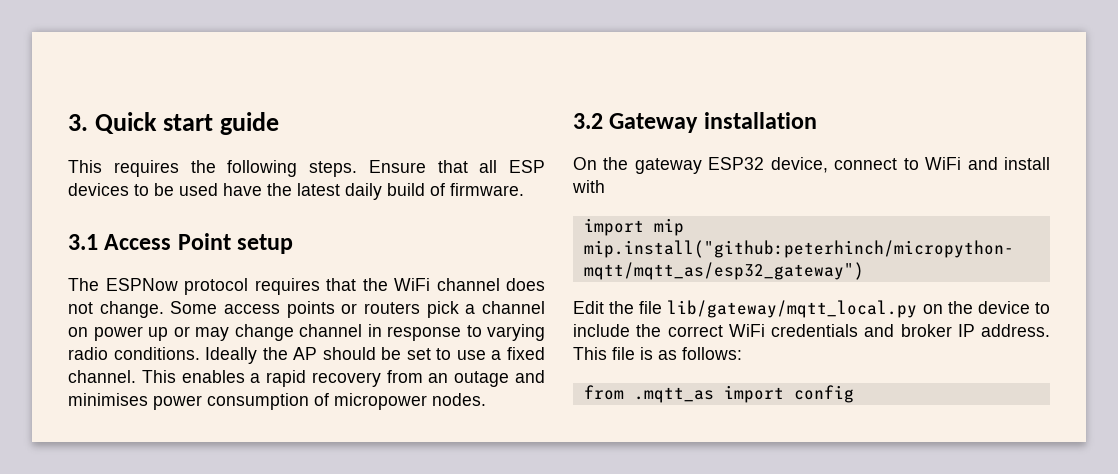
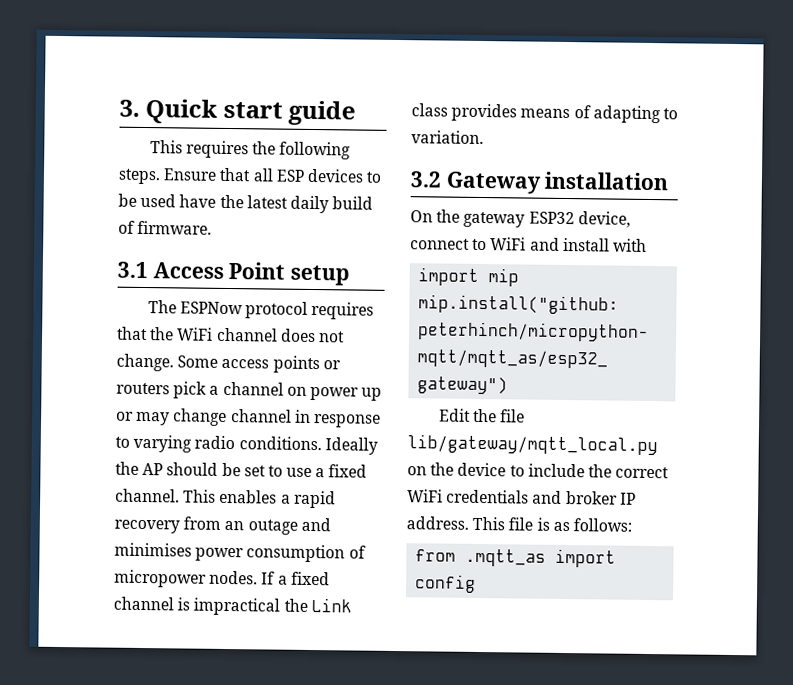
+ If a fixed channel is impractical the Link class provides means of adapting to variation.

